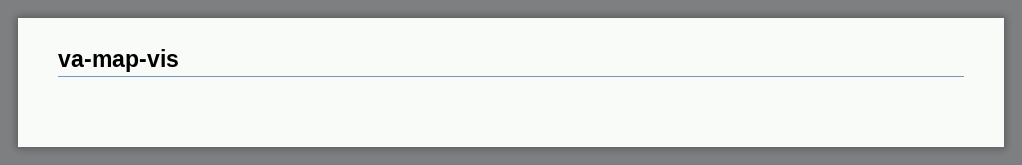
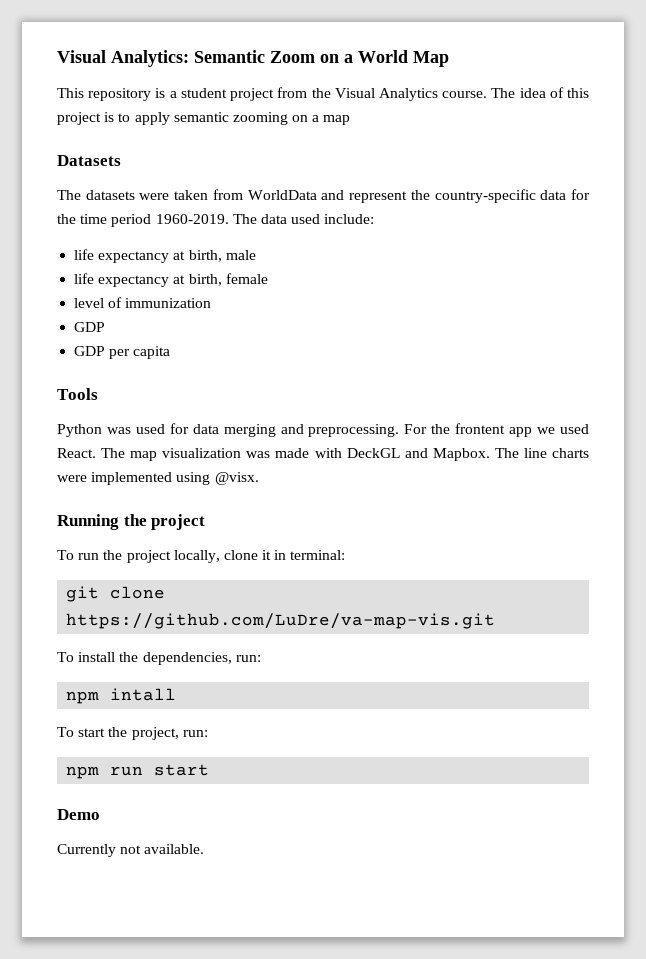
- va-map-vis
+ Visual Analytics: Semantic Zoom on a World Map
+ This repository is a student project from the Visual Analytics course. The idea of this project is to apply semantic zooming on a map
+ Datasets
+ The datasets were taken from WorldData and represent the country-specific data for the time period 1960-2019. The data used include:
+ life expectancy at birth, male
+ life expectancy at birth, female
+ level of immunization
+ GDP
+ GDP per capita
+ Tools
+ Python was used for data merging and preprocessing. For the frontent app we used React. The map visualization was made with DeckGL and Mapbox. The line charts were implemented using @visx.
+ Running the project
+ To run the project locally, clone it in terminal:
+ git clone https://github.com/LuDre/va-map-vis.git
+ To install the dependencies, run:
+ npm intall
+ To start the project, run:
+ npm run start
+ Demo
+ Currently not available.

